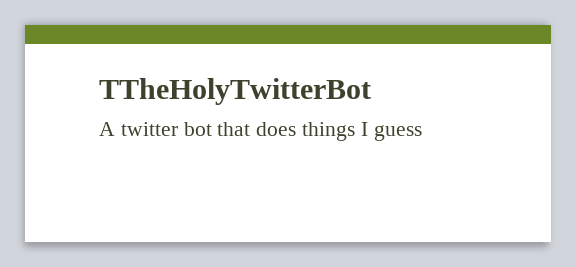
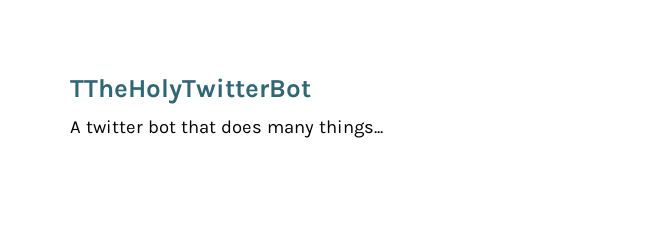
- A twitter bot that does things I guess
+ A twitter bot that does many things...

